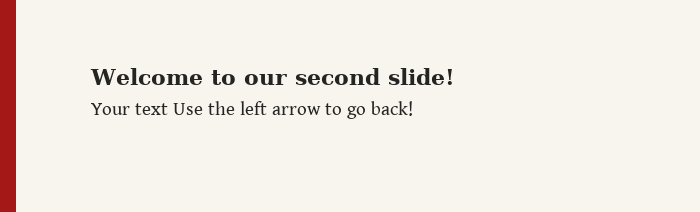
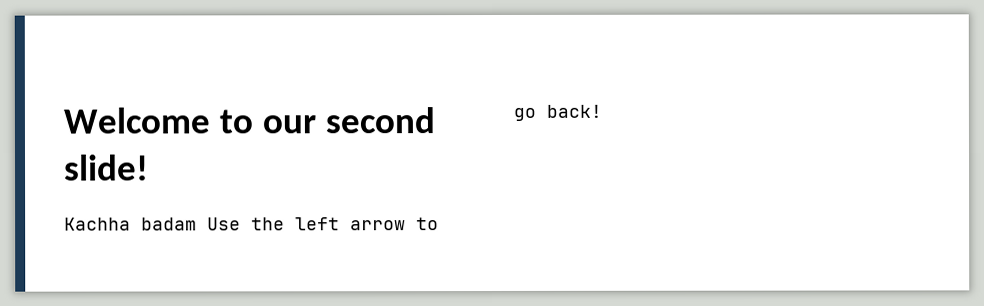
- Your text Use the left arrow to go back!
+ Kachha badam Use the left arrow to go back!

